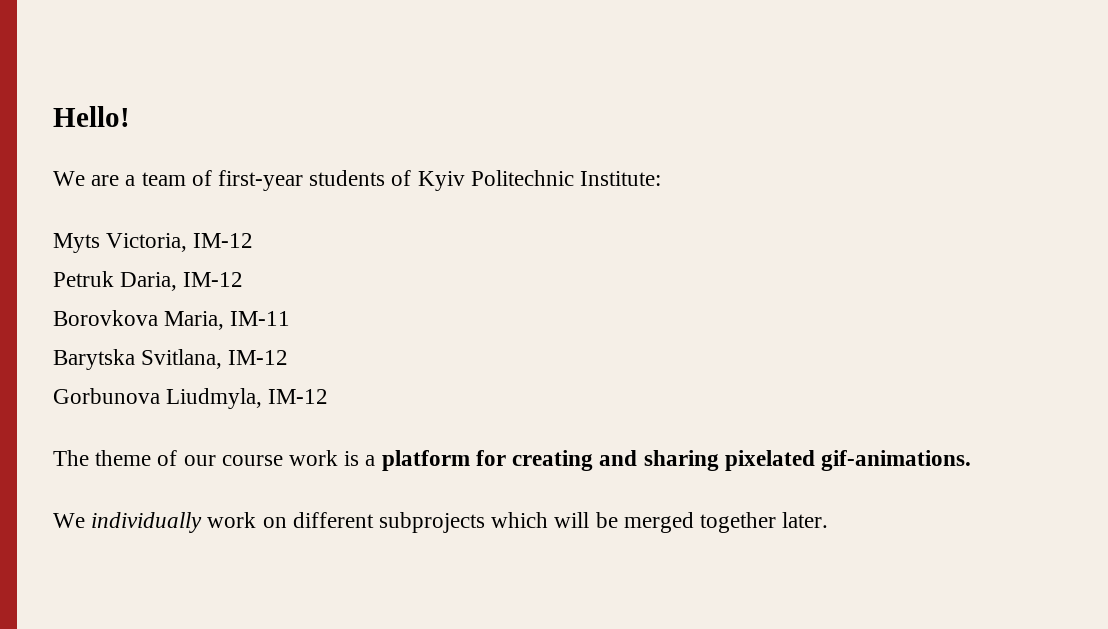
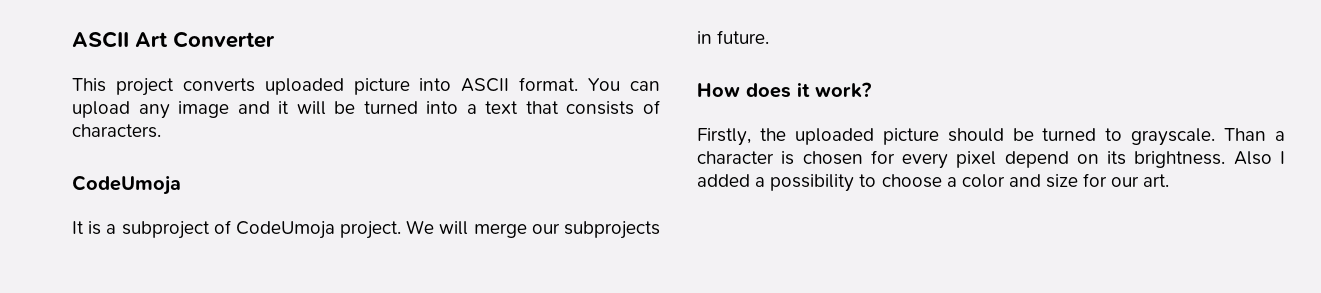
- Hello!
- We are a team of first-year students of Kyiv Politechnic Institute:
- Myts Victoria, IM-12
- Petruk Daria, IM-12
- Borovkova Maria, IM-11
- Barytska Svitlana, IM-12
- Gorbunova Liudmyla, IM-12
- The theme of our course work is a platform for creating and sharing pixelated gif-animations.
- We individually work on different subprojects which will be merged together later.
+ ASCII Art Converter
+ This project converts uploaded picture into ASCII format. You can upload any image and it will be turned into a text that consists of characters.
+ CodeUmoja
+ It is a subproject of CodeUmoja project. We will merge our subprojects in future.
+ How does it work?
+ Firstly, the uploaded picture should be turned to grayscale. Than a character is chosen for every pixel depend on its brightness. Also I added a possibility to choose a color and size for our art.

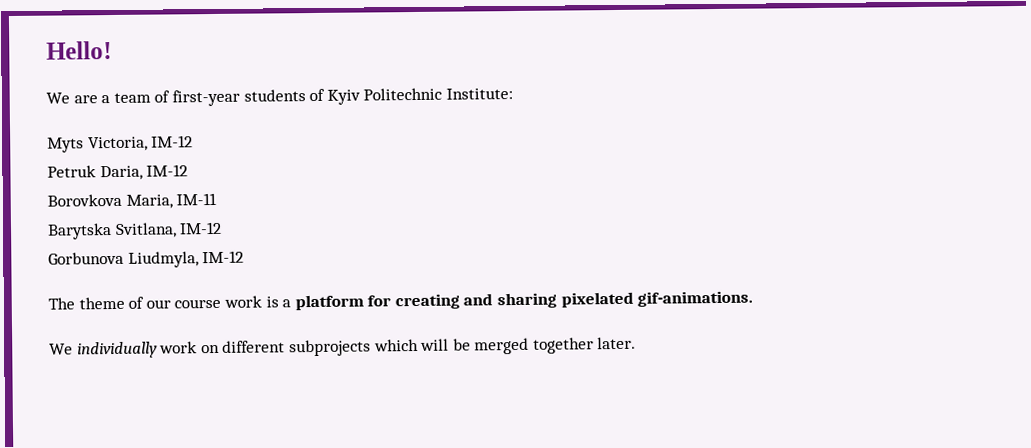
- ASCII Art Converter
- This project converts uploaded picture into ASCII format. You can upload any image and it will be turned into a text that consists of characters.
- CodeUmoja
- It is a subproject of CodeUmoja project. We will merge our subprojects in future.
- How does it work?
- Firstly, the uploaded picture should be turned to grayscale. Than a character is chosen for every pixel depend on its brightness. Also I added a possibility to choose a color and size for our art.
+ Hello!
+ We are a team of first-year students of Kyiv Politechnic Institute:
+ Myts Victoria, IM-12
+ Petruk Daria, IM-12
+ Borovkova Maria, IM-11
+ Barytska Svitlana, IM-12
+ Gorbunova Liudmyla, IM-12
+ The theme of our course work is a platform for creating and sharing pixelated gif-animations.
+ We individually work on different subprojects which will be merged together later.

